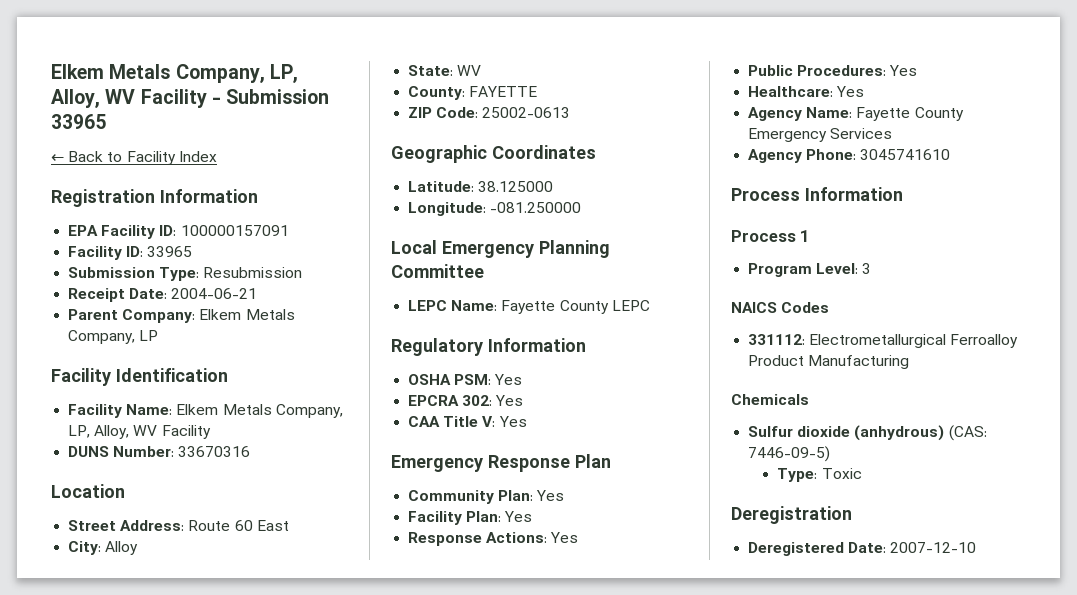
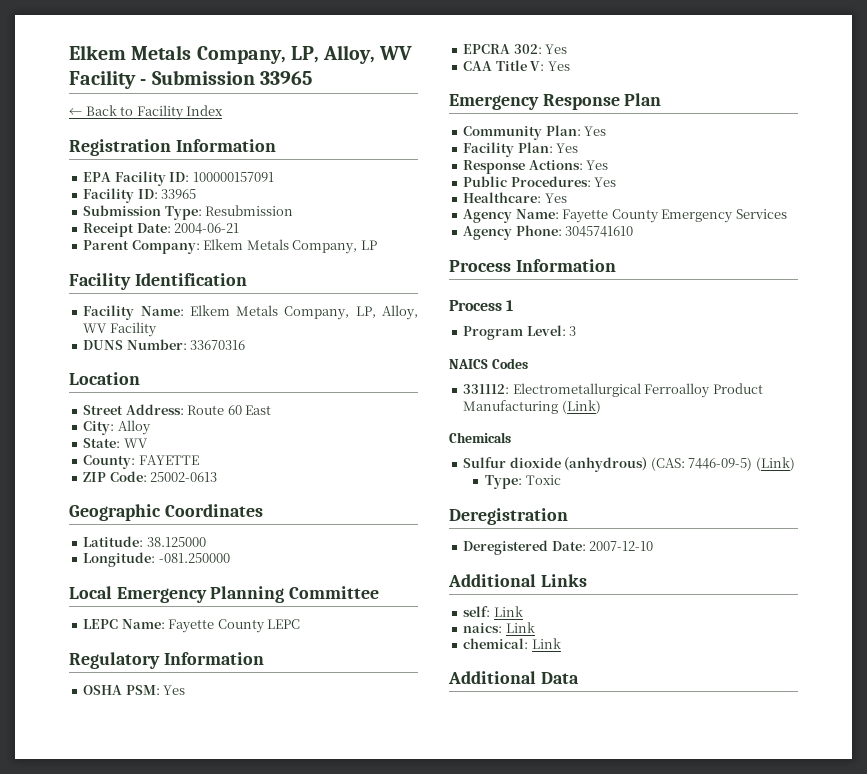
- 331112: Electrometallurgical Ferroalloy Product Manufacturing
+ 331112: Electrometallurgical Ferroalloy Product Manufacturing (Link)
- Sulfur dioxide (anhydrous) (CAS: 7446-09-5)
+ Sulfur dioxide (anhydrous) (CAS: 7446-09-5) (Link)
+ Additional Links
+ self: Link
+ naics: Link
+ chemical: Link
+ Additional Data

